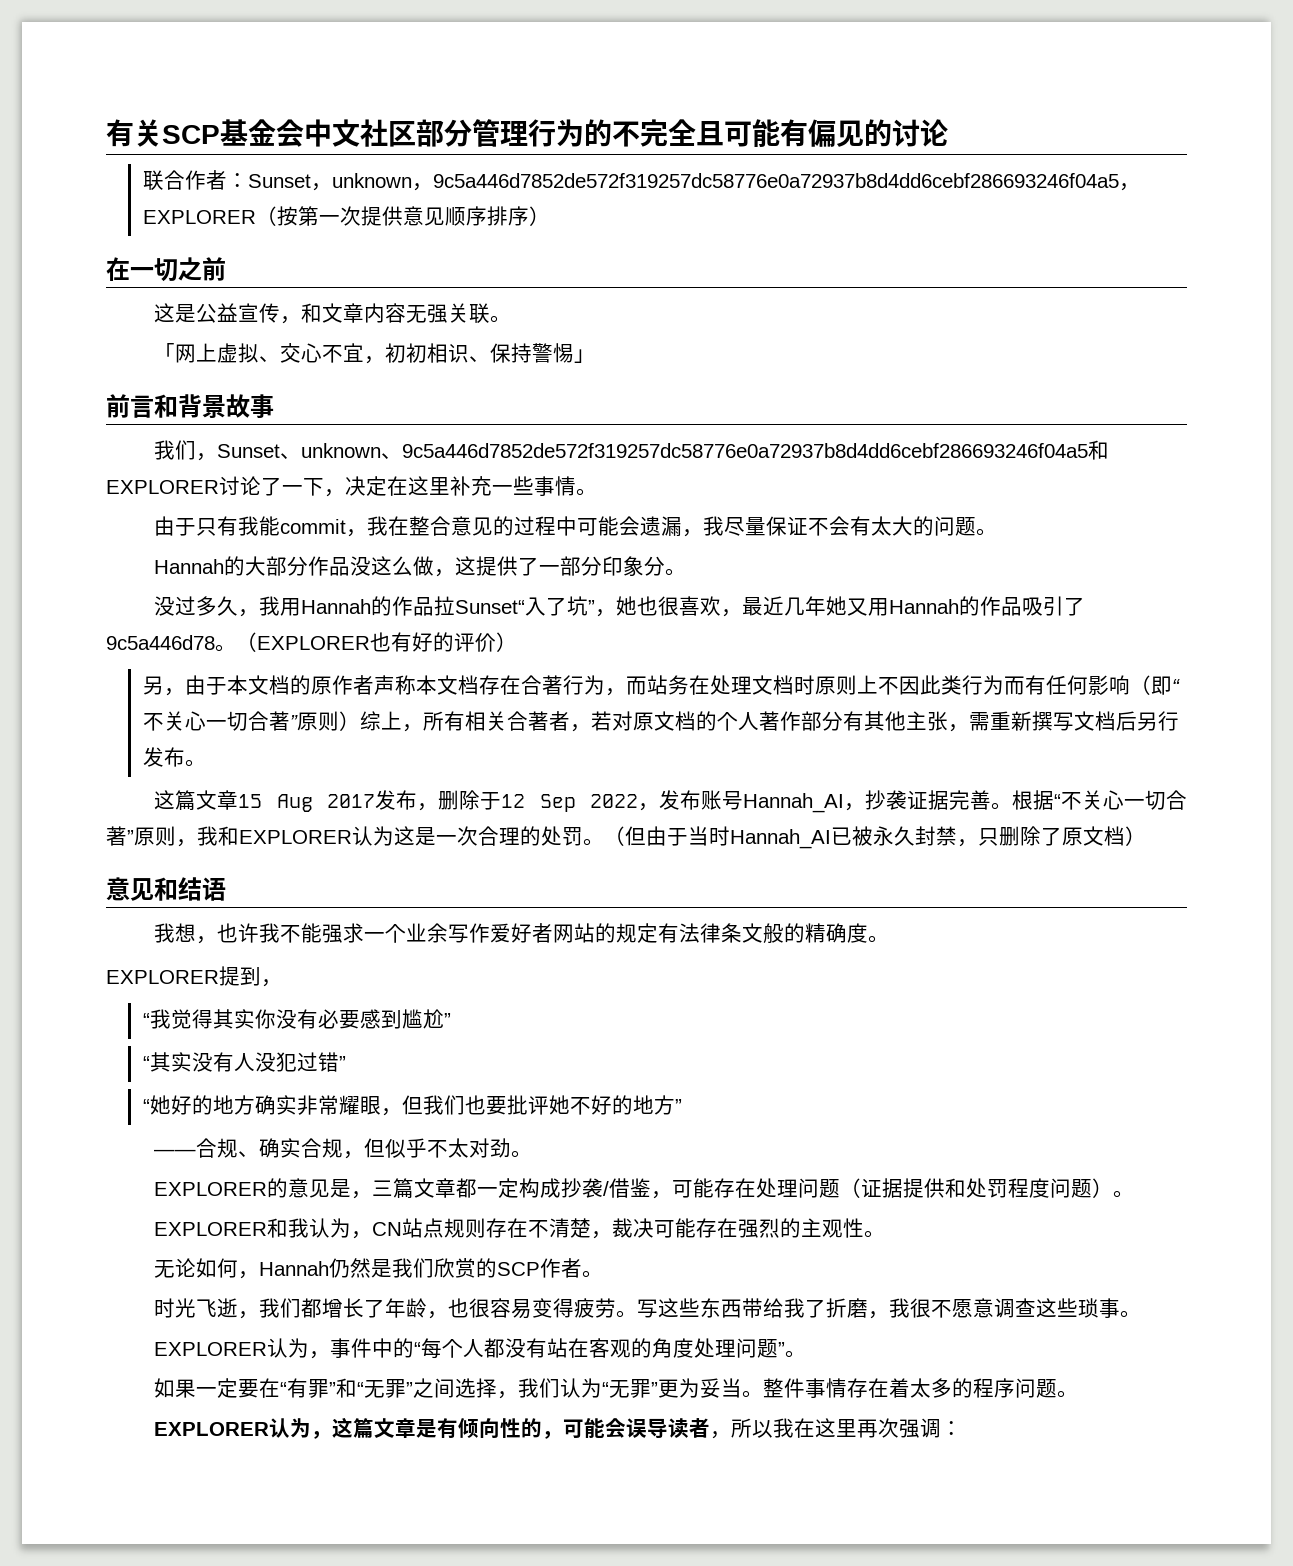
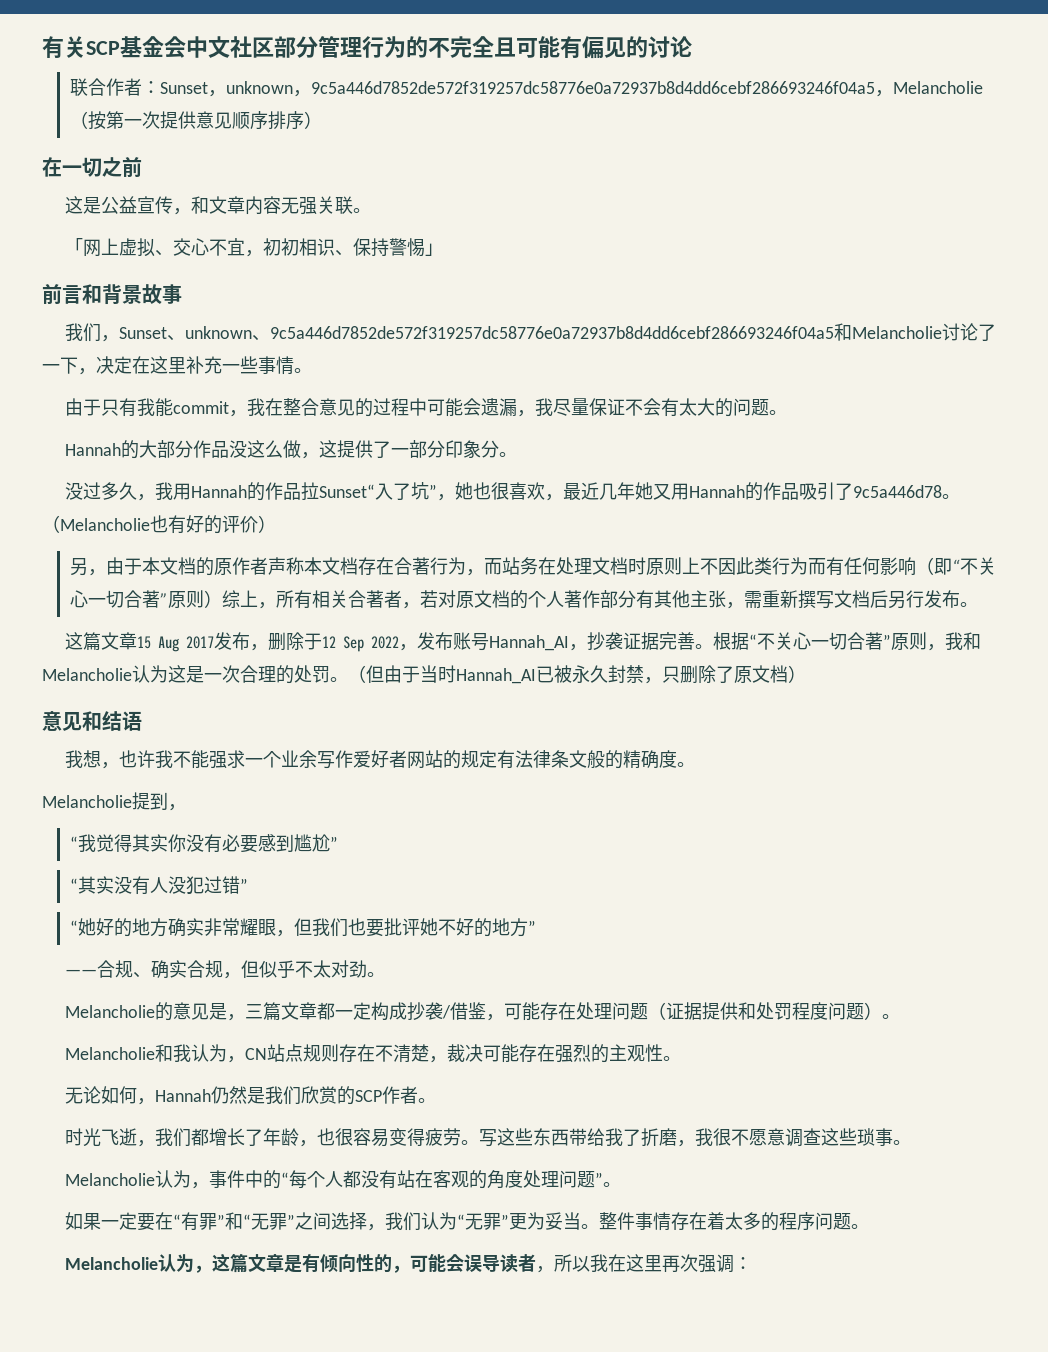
- 联合作者：Sunset，unknown，9c5a446d7852de572f319257dc58776e0a72937b8d4dd6cebf286693246f04a5，EXPLORER（按第一次提供意见顺序排序）
+ 联合作者：Sunset，unknown，9c5a446d7852de572f319257dc58776e0a72937b8d4dd6cebf286693246f04a5，Melancholie（按第一次提供意见顺序排序）
- 我们，Sunset、unknown、9c5a446d7852de572f319257dc58776e0a72937b8d4dd6cebf286693246f04a5和EXPLORER讨论了一下，决定在这里补充一些事情。
+ 我们，Sunset、unknown、9c5a446d7852de572f319257dc58776e0a72937b8d4dd6cebf286693246f04a5和Melancholie讨论了一下，决定在这里补充一些事情。
- （EXPLORER也有好的评价）
+ （Melancholie也有好的评价）
- 根据“不关心一切合著”原则，我和EXPLORER认为这是一次合理的处罚。
+ 根据“不关心一切合著”原则，我和Melancholie认为这是一次合理的处罚。
- EXPLORER提到，
+ Melancholie提到，
- EXPLORER的意见是，三篇文章都一定构成抄袭/借鉴，可能存在处理问题（证据提供和处罚程度问题）。
+ Melancholie的意见是，三篇文章都一定构成抄袭/借鉴，可能存在处理问题（证据提供和处罚程度问题）。
- EXPLORER和我认为，CN站点规则存在不清楚，裁决可能存在强烈的主观性。
+ Melancholie和我认为，CN站点规则存在不清楚，裁决可能存在强烈的主观性。
- EXPLORER认为，事件中的“每个人都没有站在客观的角度处理问题”。
+ Melancholie认为，事件中的“每个人都没有站在客观的角度处理问题”。
- EXPLORER认为，这篇文章是有倾向性的，可能会误导读者，所以我在这里再次强调：
+ Melancholie认为，这篇文章是有倾向性的，可能会误导读者，所以我在这里再次强调：

